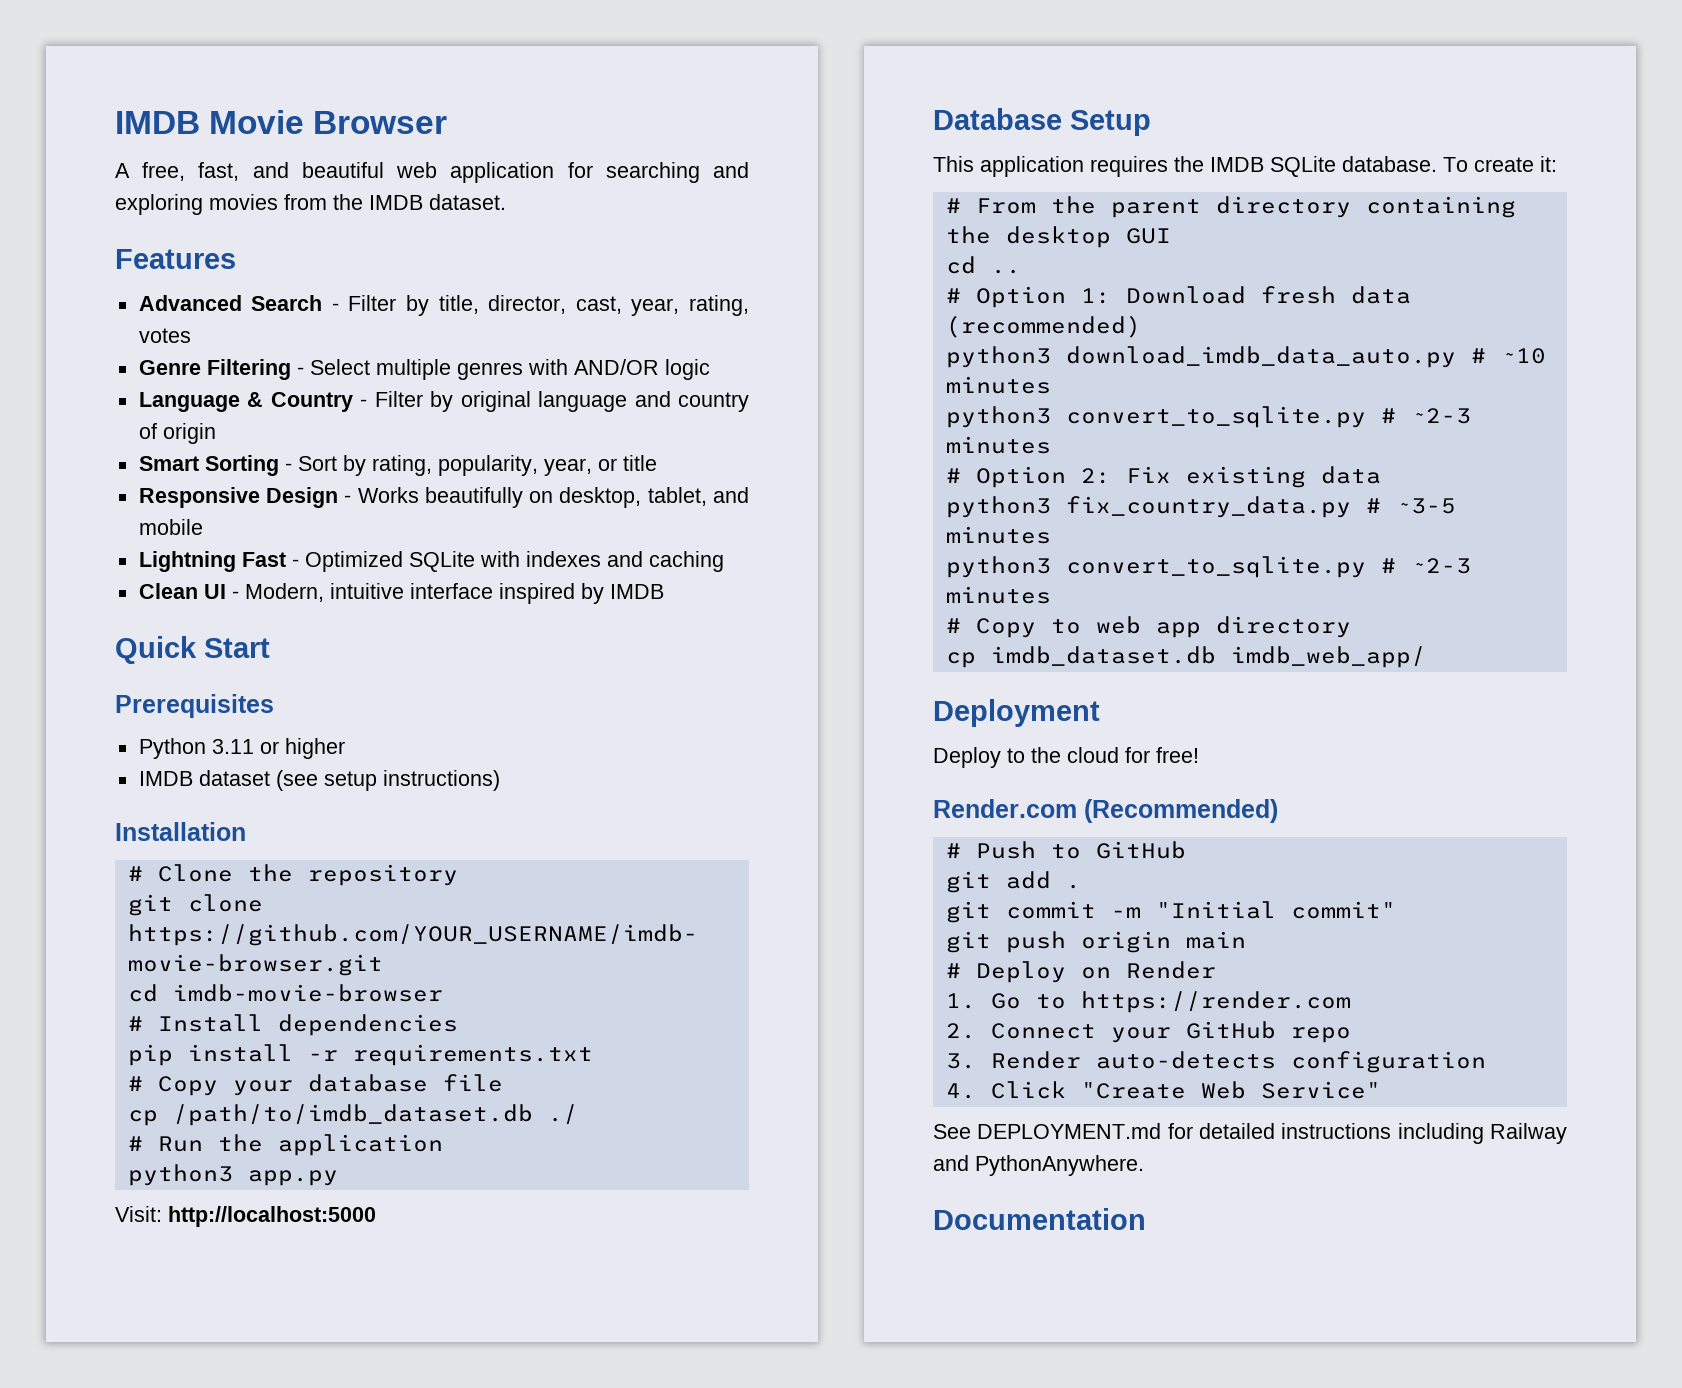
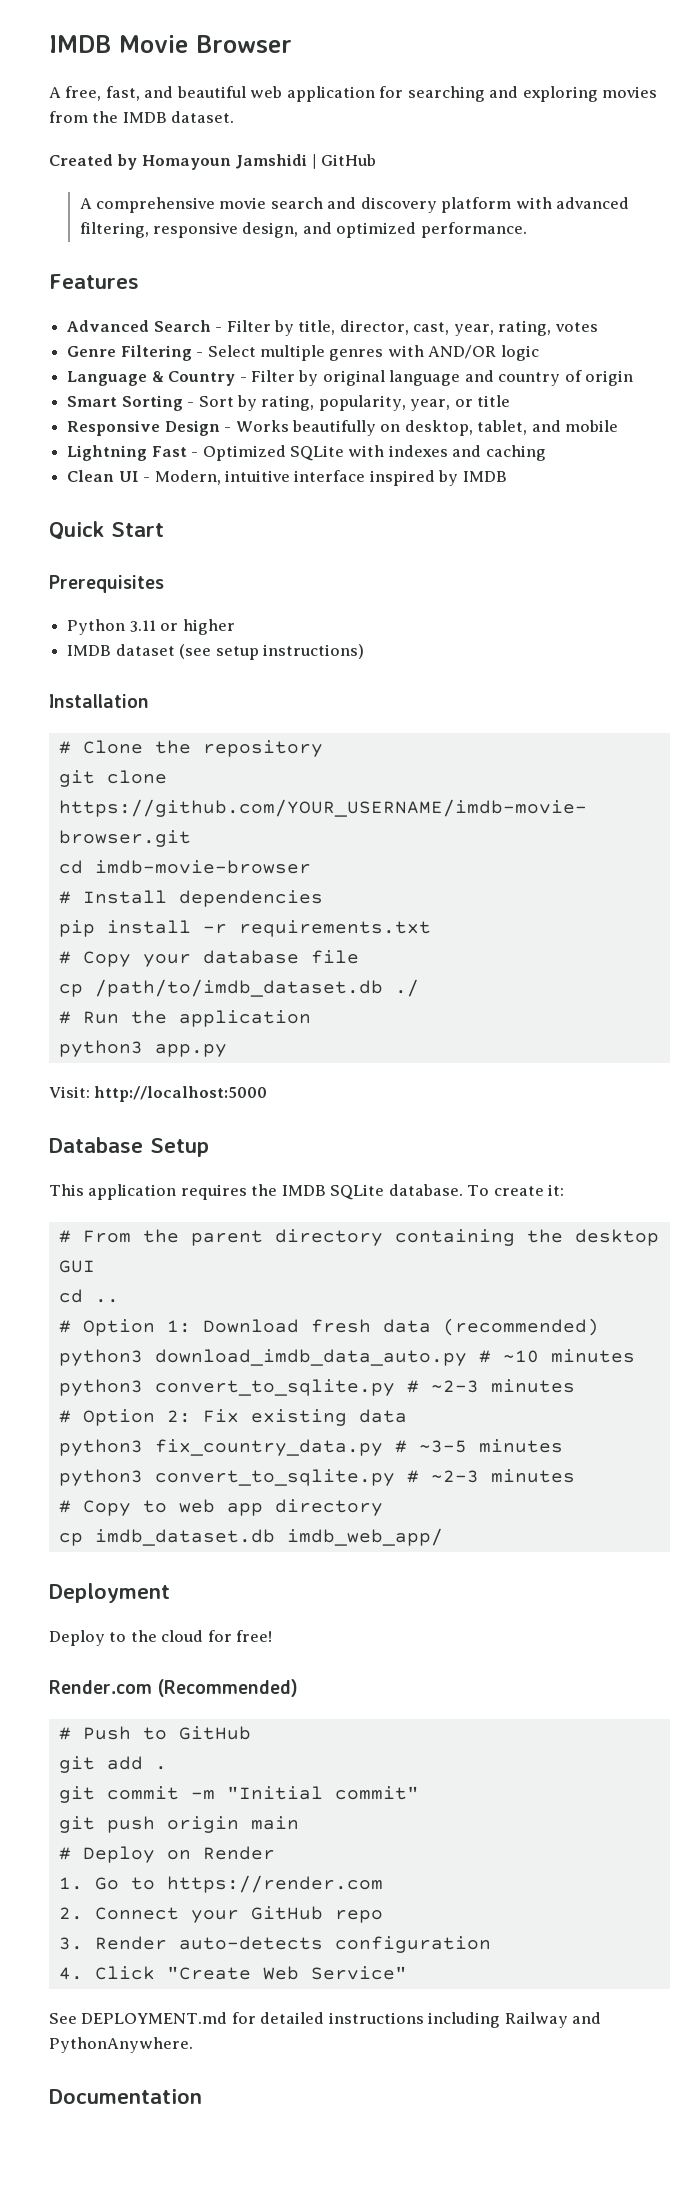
+ Created by Homayoun Jamshidi | GitHub
+ A comprehensive movie search and discovery platform with advanced filtering, responsive design, and optimized performance.

